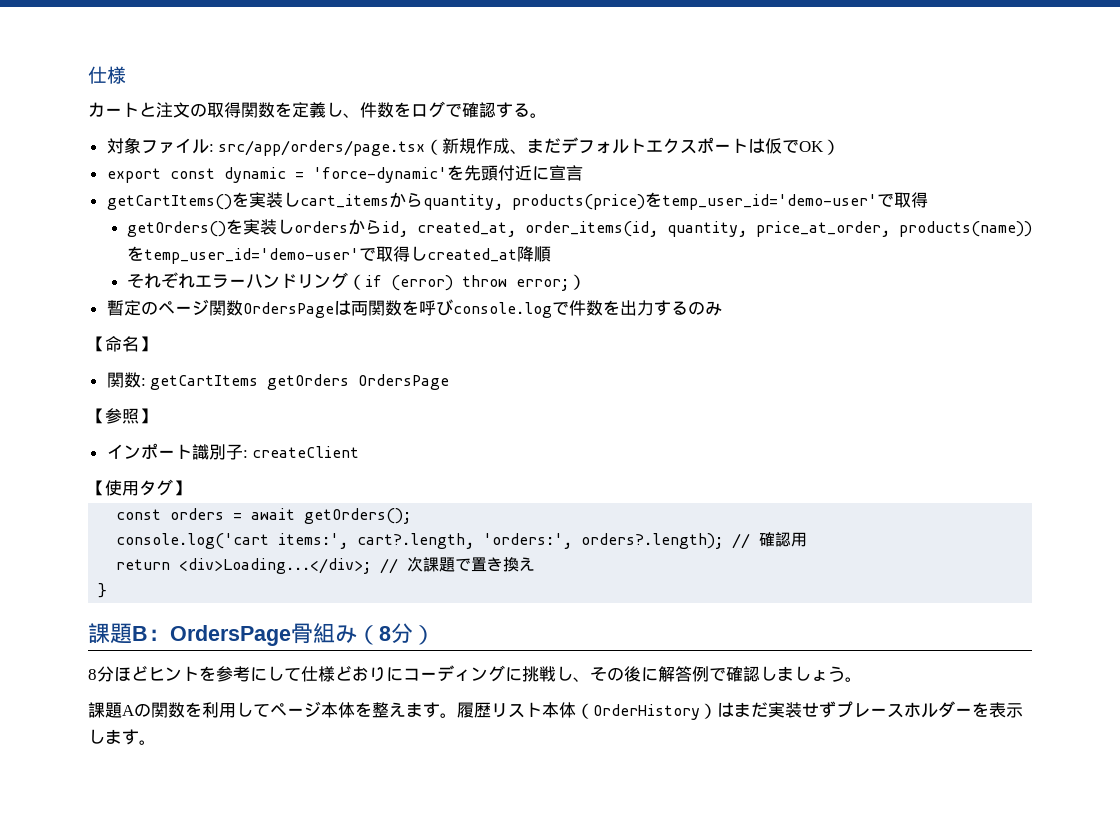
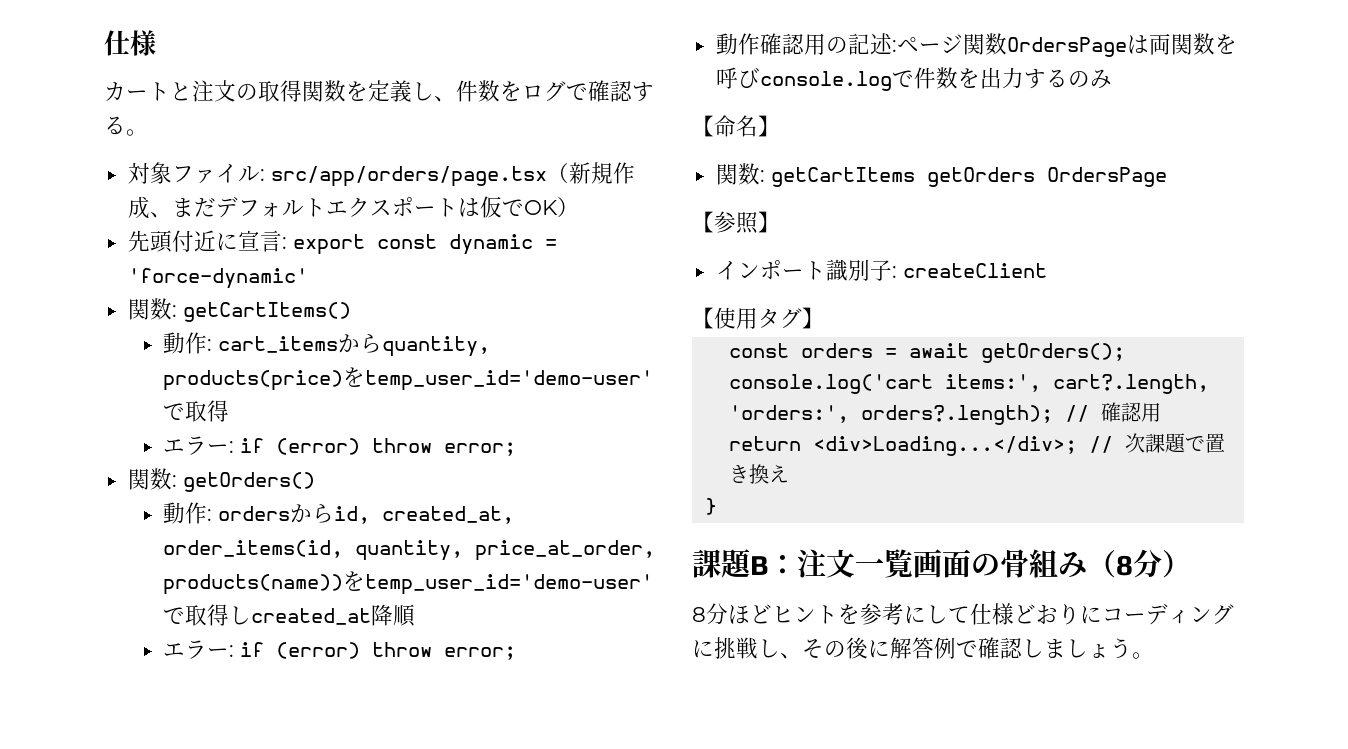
- export const dynamic = 'force-dynamic'を先頭付近に宣言
- getCartItems()を実装しcart_itemsからquantity, products(price)をtemp_user_id='demo-user'で取得
- getOrders()を実装しordersからid, created_at, order_items(id, quantity, price_at_order, products(name))をtemp_user_id='demo-user'で取得しcreated_at降順
- それぞれエラーハンドリング（if (error) throw error;）
- 暫定のページ関数OrdersPageは両関数を呼びconsole.logで件数を出力するのみ
+ 先頭付近に宣言: export const dynamic = 'force-dynamic'
+ 関数: getCartItems()
+ 動作: cart_itemsからquantity, products(price)をtemp_user_id='demo-user'で取得
+ エラー: if (error) throw error;
+ 関数: getOrders()
+ 動作: ordersからid, created_at, order_items(id, quantity, price_at_order, products(name))をtemp_user_id='demo-user'で取得しcreated_at降順
+ エラー: if (error) throw error;
+ 動作確認用の記述:ページ関数OrdersPageは両関数を呼びconsole.logで件数を出力するのみ
- 課題B：OrdersPage骨組み（8分）
+ 課題B：注文一覧画面の骨組み（8分）
- 課題Aの関数を利用してページ本体を整えます。履歴リスト本体（OrderHistory）はまだ実装せずプレースホルダーを表示します。

